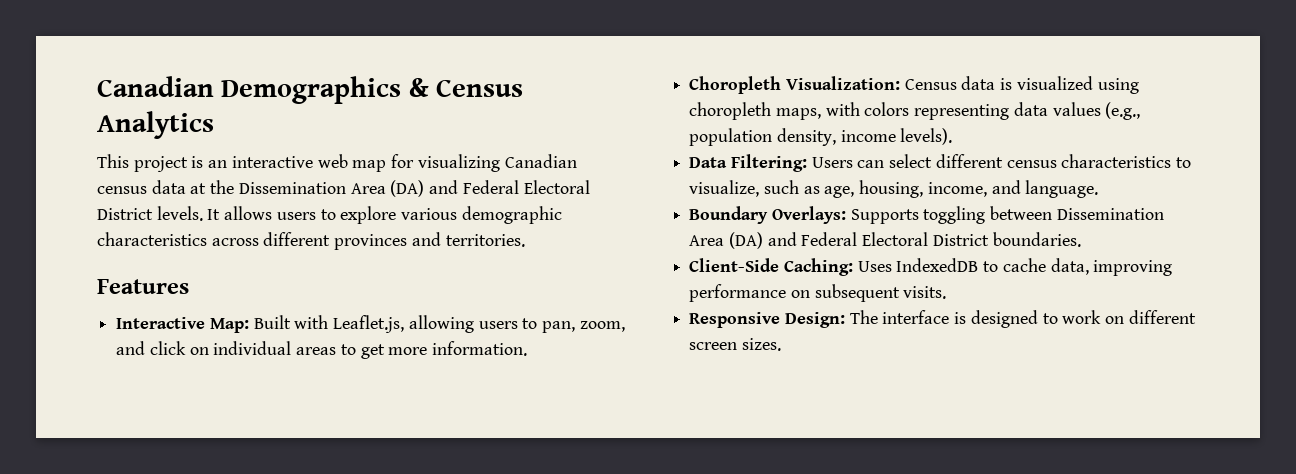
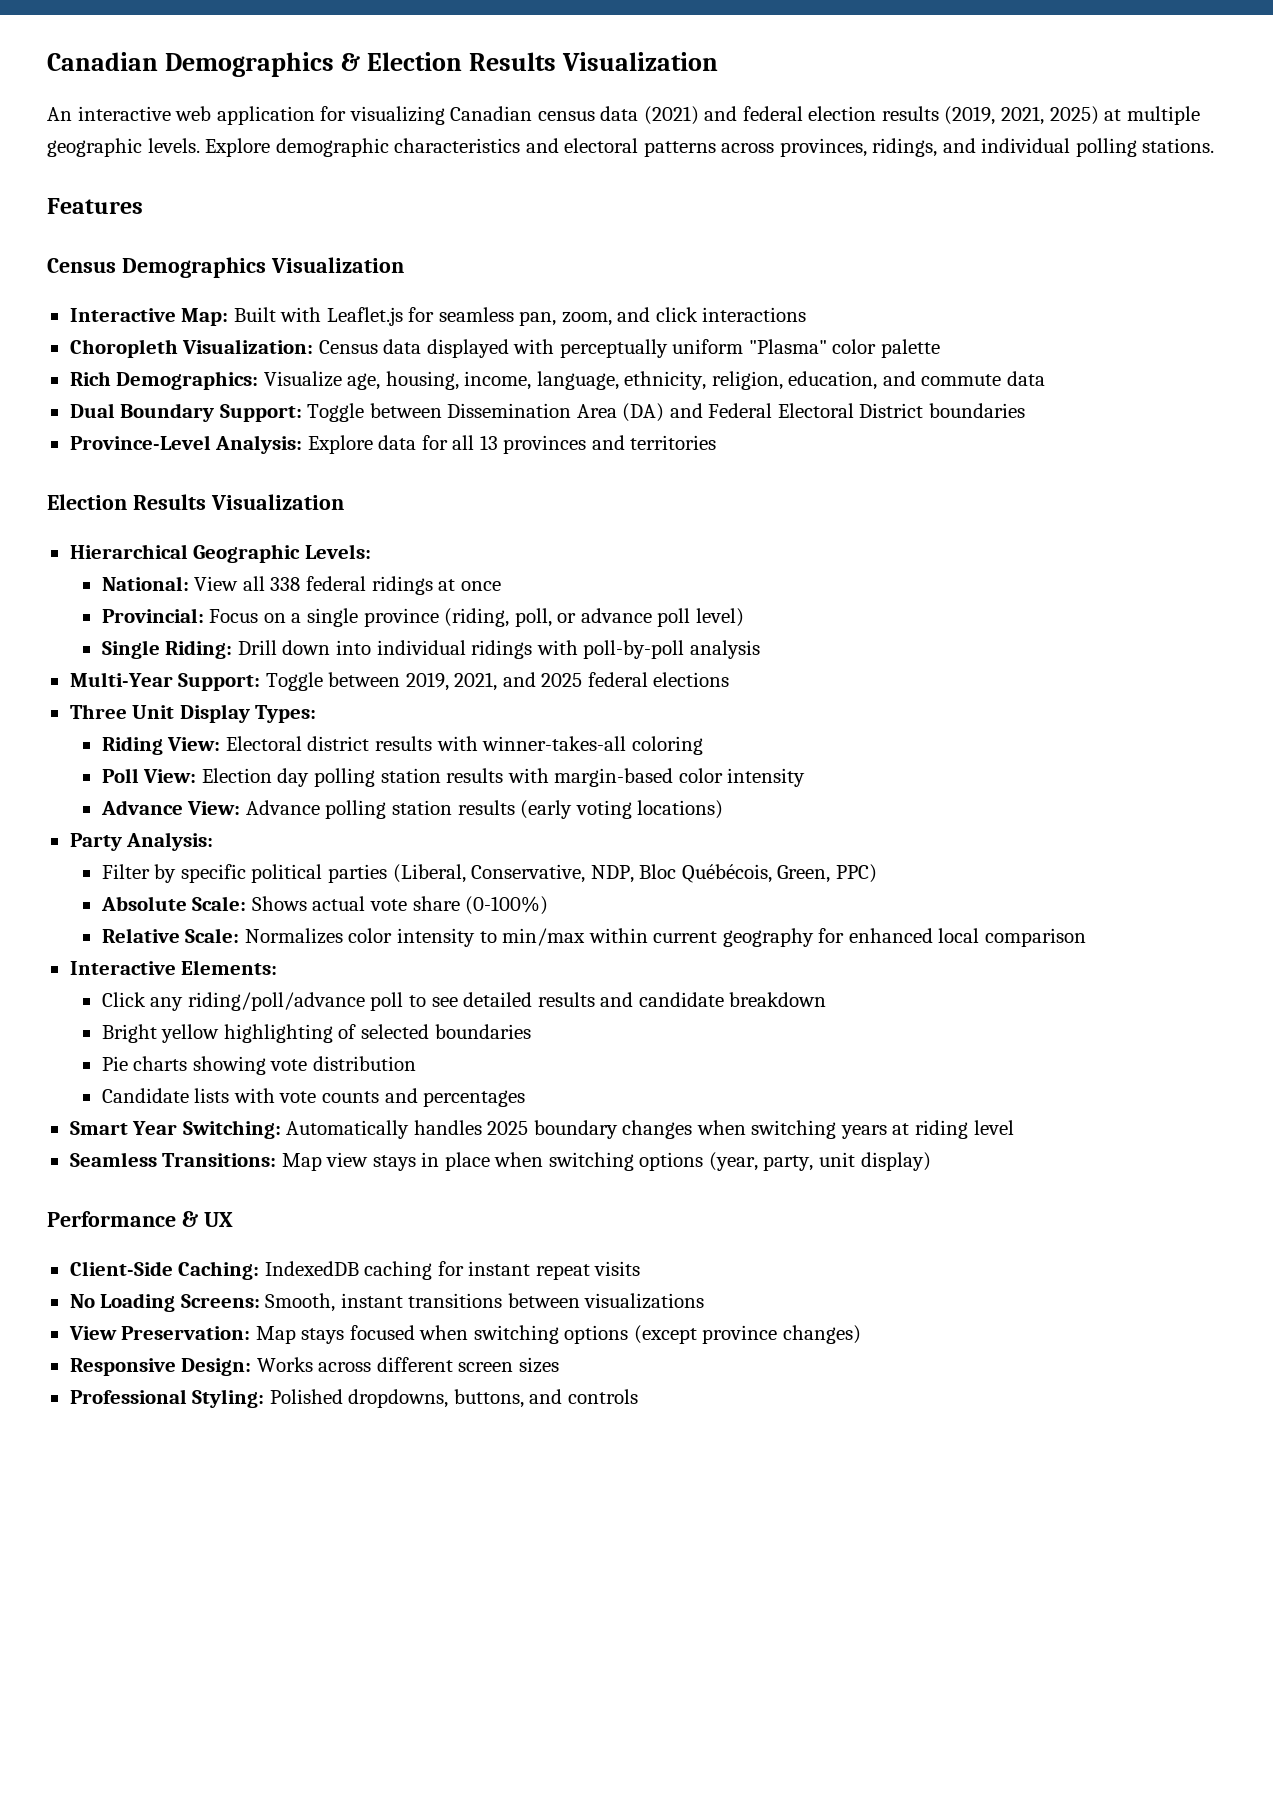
- Canadian Demographics & Census Analytics
- This project is an interactive web map for visualizing Canadian census data at the Dissemination Area (DA) and Federal Electoral District levels. It allows users to explore various demographic characteristics across different provinces and territories.
+ Canadian Demographics & Election Results Visualization
+ An interactive web application for visualizing Canadian census data (2021) and federal election results (2019, 2021, 2025) at multiple geographic levels. Explore demographic characteristics and electoral patterns across provinces, ridings, and individual polling stations.
  Features
- Interactive Map: Built with Leaflet.js, allowing users to pan, zoom, and click on individual areas to get more information.
- Choropleth Visualization: Census data is visualized using choropleth maps, with colors representing data values (e.g., population density, income levels).
- Data Filtering: Users can select different census characteristics to visualize, such as age, housing, income, and language.
- Boundary Overlays: Supports toggling between Dissemination Area (DA) and Federal Electoral District boundaries.
- Client-Side Caching: Uses IndexedDB to cache data, improving performance on subsequent visits.
- Responsive Design: The interface is designed to work on different screen sizes.
+ Census Demographics Visualization
+ Interactive Map: Built with Leaflet.js for seamless pan, zoom, and click interactions
+ Choropleth Visualization: Census data displayed with perceptually uniform "Plasma" color palette
+ Rich Demographics: Visualize age, housing, income, language, ethnicity, religion, education, and commute data
+ Dual Boundary Support: Toggle between Dissemination Area (DA) and Federal Electoral District boundaries
+ Province-Level Analysis: Explore data for all 13 provinces and territories
+ Election Results Visualization
+ Hierarchical Geographic Levels:
+ National: View all 338 federal ridings at once
+ Provincial: Focus on a single province (riding, poll, or advance poll level)
+ Single Riding: Drill down into individual ridings with poll-by-poll analysis
+ Multi-Year Support: Toggle between 2019, 2021, and 2025 federal elections
+ Three Unit Display Types:
+ Riding View: Electoral district results with winner-takes-all coloring
+ Poll View: Election day polling station results with margin-based color intensity
+ Advance View: Advance polling station results (early voting locations)
+ Party Analysis:
+ Filter by specific political parties (Liberal, Conservative, NDP, Bloc Québécois, Green, PPC)
+ Absolute Scale: Shows actual vote share (0-100%)
+ Relative Scale: Normalizes color intensity to min/max within current geography for enhanced local comparison
+ Interactive Elements:
+ Click any riding/poll/advance poll to see detailed results and candidate breakdown
+ Bright yellow highlighting of selected boundaries
+ Pie charts showing vote distribution
+ Candidate lists with vote counts and percentages
+ Smart Year Switching: Automatically handles 2025 boundary changes when switching years at riding level
+ Seamless Transitions: Map view stays in place when switching options (year, party, unit display)
+ Performance & UX
+ Client-Side Caching: IndexedDB caching for instant repeat visits
+ No Loading Screens: Smooth, instant transitions between visualizations
+ View Preservation: Map stays focused when switching options (except province changes)
+ Responsive Design: Works across different screen sizes
+ Professional Styling: Polished dropdowns, buttons, and controls

